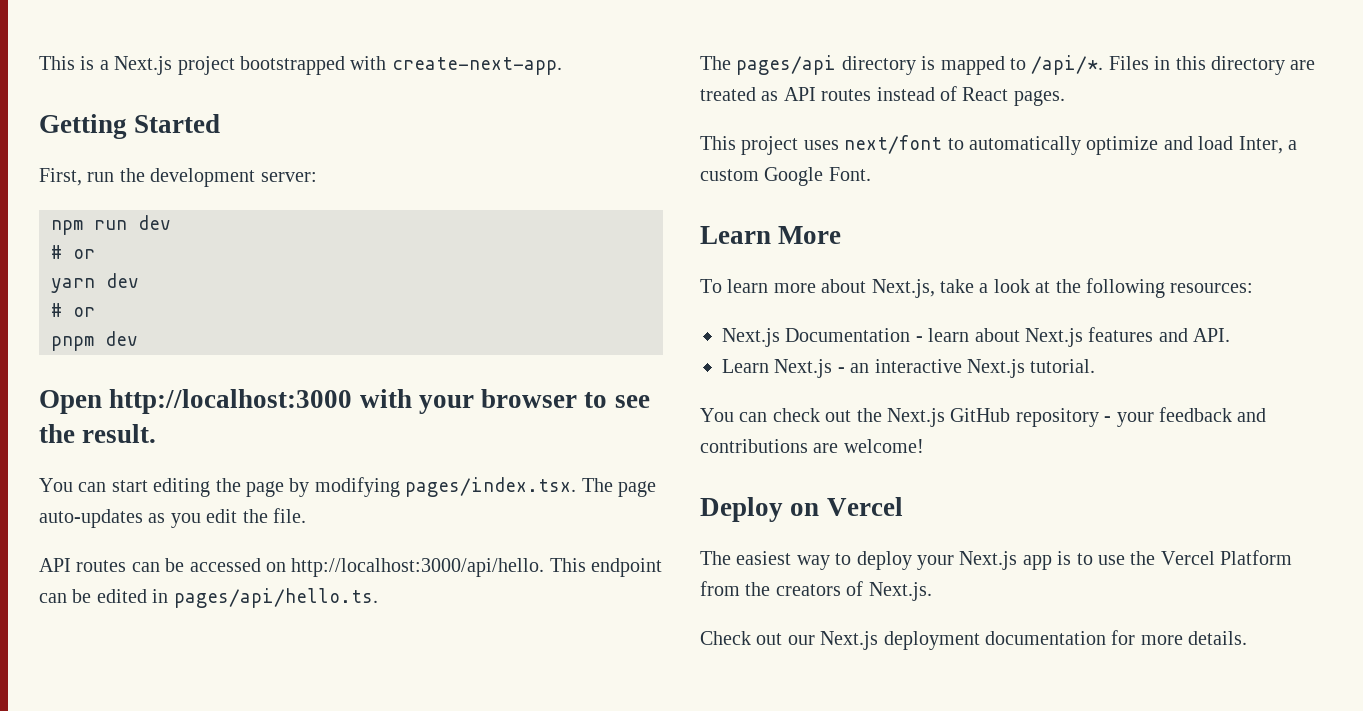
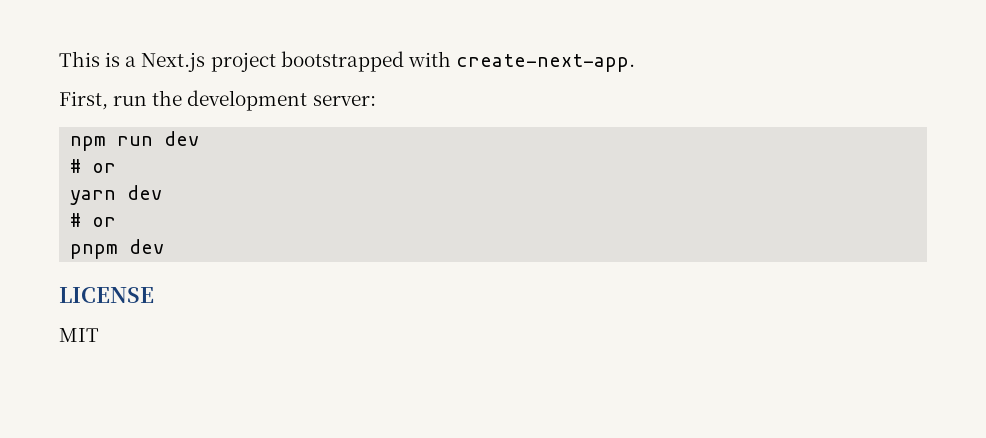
- Getting Started
- Open http://localhost:3000 with your browser to see the result.
- You can start editing the page by modifying pages/index.tsx. The page auto-updates as you edit the file.
- API routes can be accessed on http://localhost:3000/api/hello. This endpoint can be edited in pages/api/hello.ts.
- The pages/api directory is mapped to /api/*. Files in this directory are treated as API routes instead of React pages.
- This project uses next/font to automatically optimize and load Inter, a custom Google Font.
- Learn More
- To learn more about Next.js, take a look at the following resources:
- Next.js Documentation - learn about Next.js features and API.
- Learn Next.js - an interactive Next.js tutorial.
- You can check out the Next.js GitHub repository - your feedback and contributions are welcome!
- Deploy on Vercel
- The easiest way to deploy your Next.js app is to use the Vercel Platform from the creators of Next.js.
- Check out our Next.js deployment documentation for more details.
+ LICENSE
+ MIT

